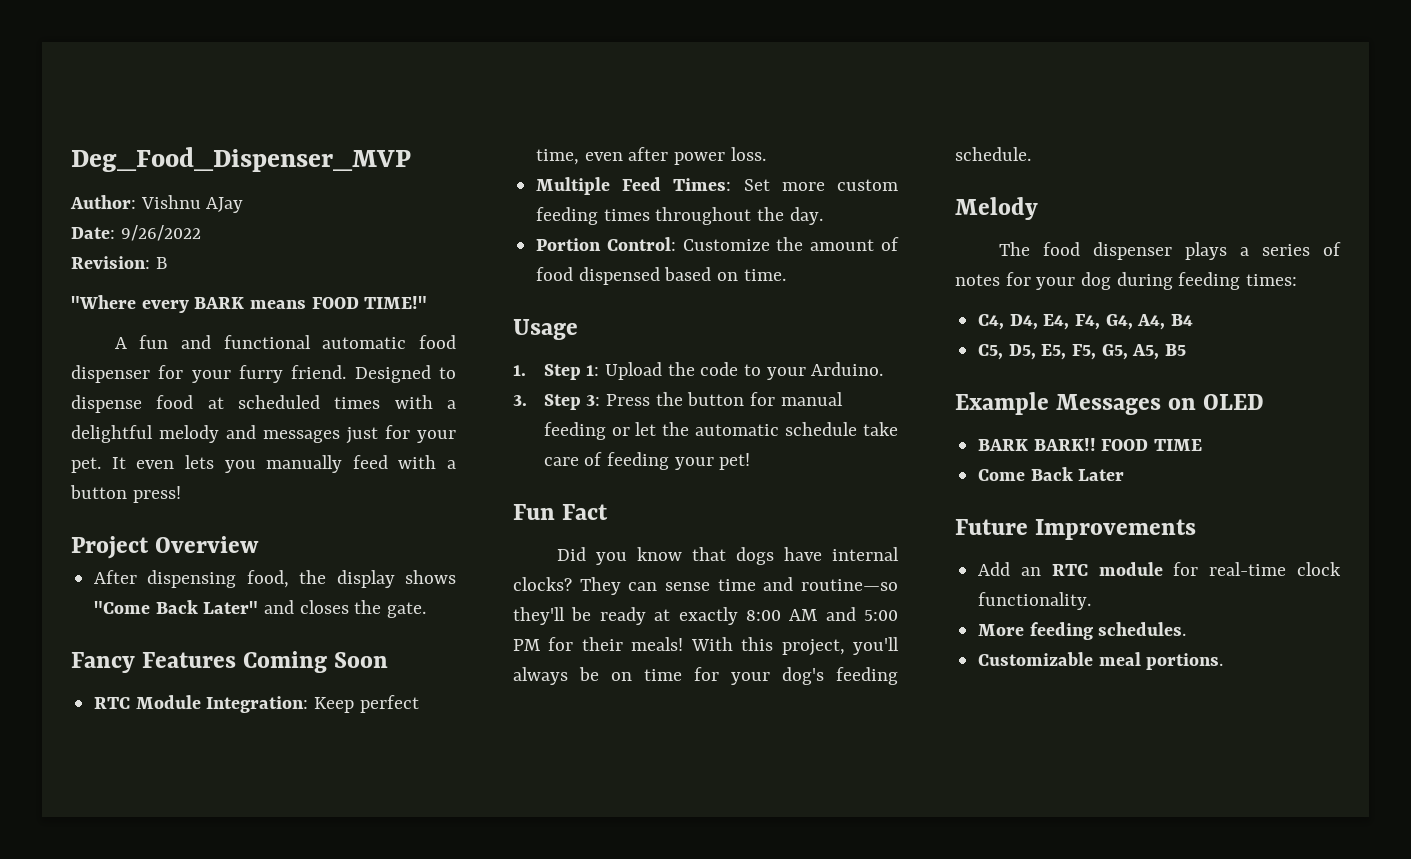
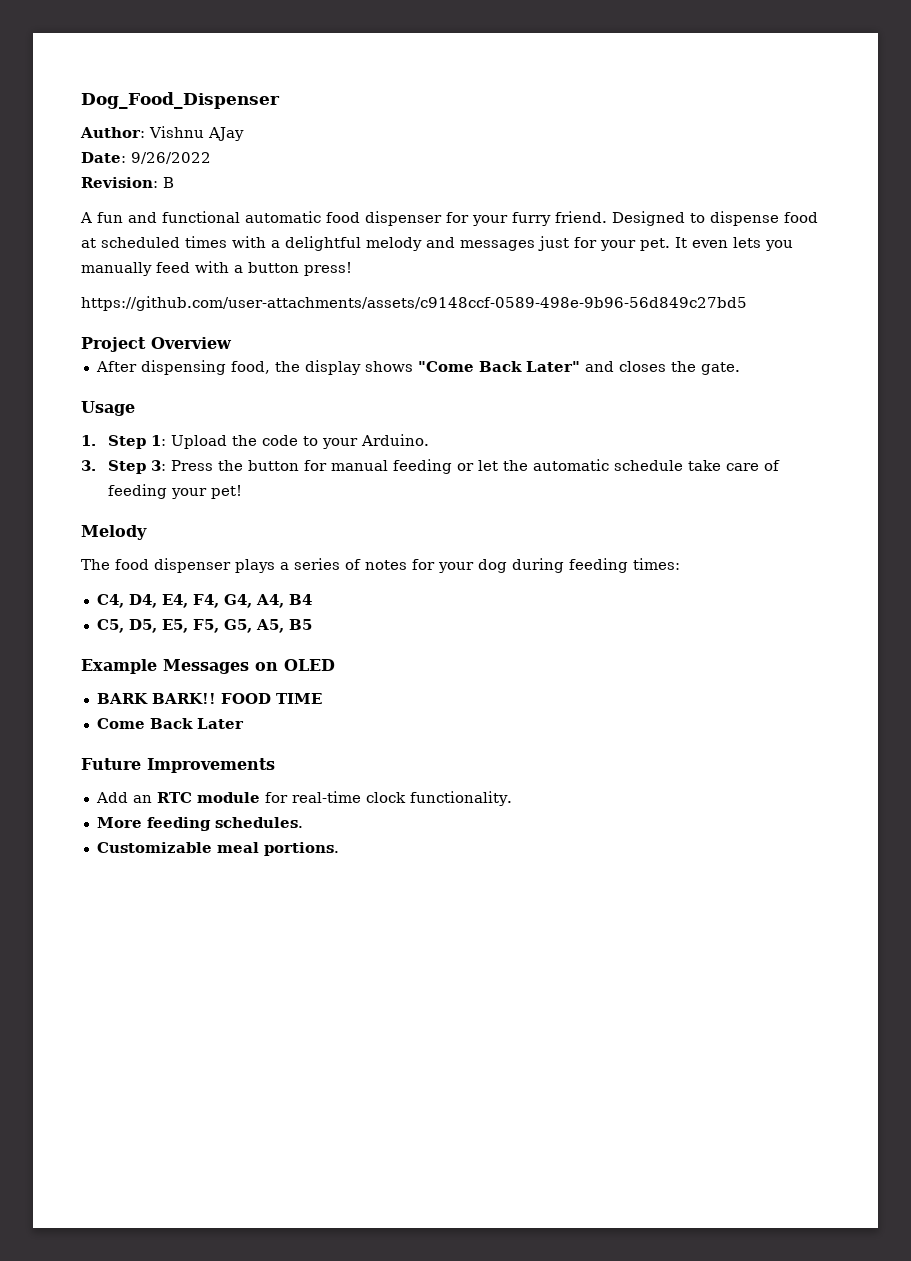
- Deg_Food_Dispenser_MVP
+ Dog_Food_Dispenser
- "Where every BARK means FOOD TIME!"
+ https://github.com/user-attachments/assets/c9148ccf-0589-498e-9b96-56d849c27bd5
- Fancy Features Coming Soon
- RTC Module Integration: Keep perfect time, even after power loss.
- Multiple Feed Times: Set more custom feeding times throughout the day.
- Portion Control: Customize the amount of food dispensed based on time.
- Fun Fact
- Did you know that dogs have internal clocks? They can sense time and routine—so they'll be ready at exactly 8:00 AM and 5:00 PM for their meals! With this project, you'll always be on time for your dog's feeding schedule.

